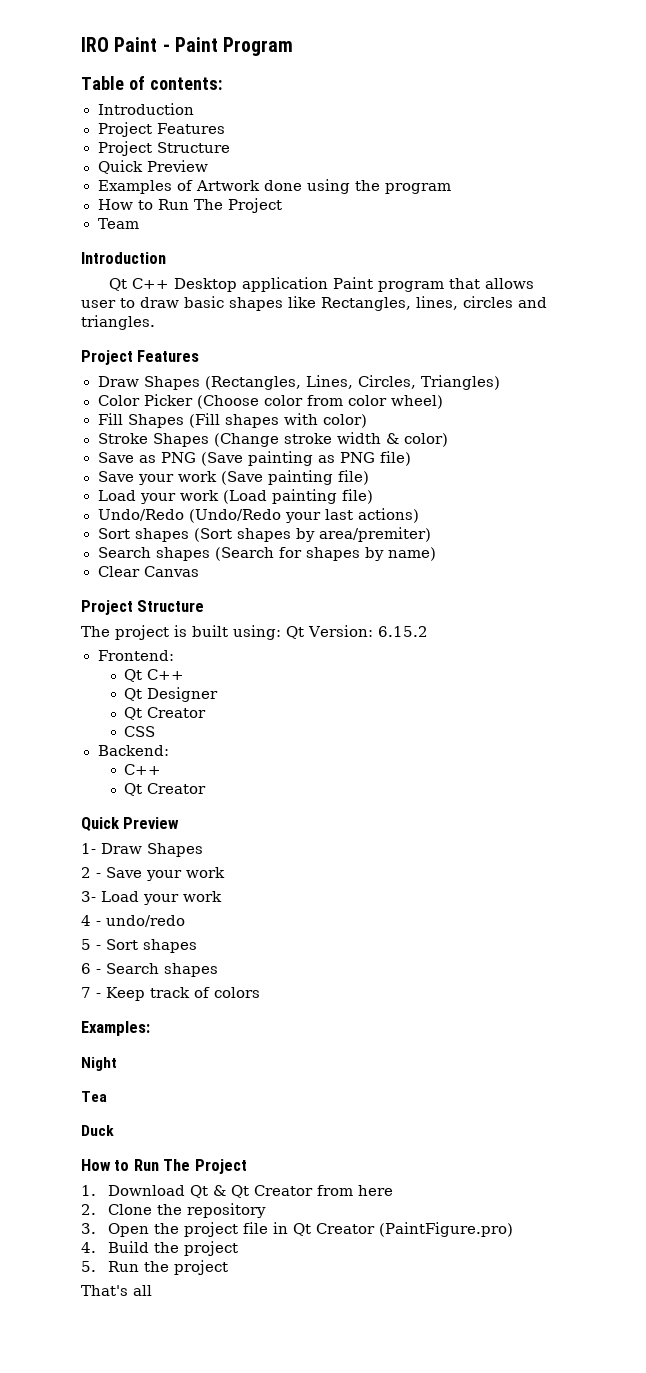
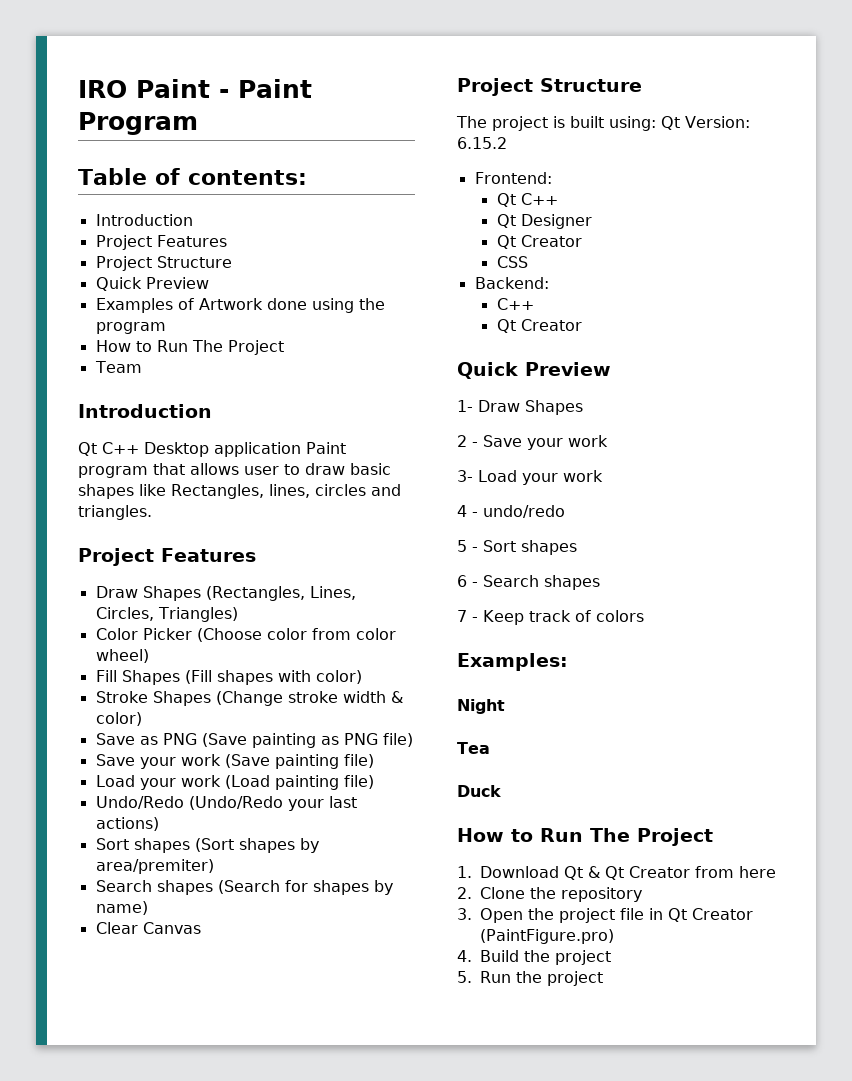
- That's all

